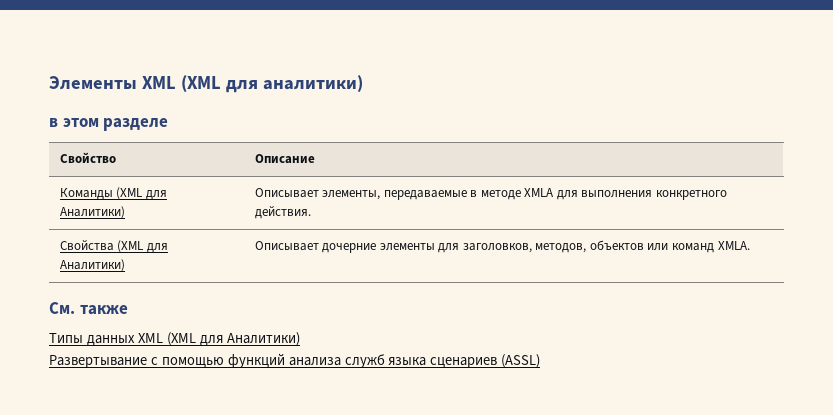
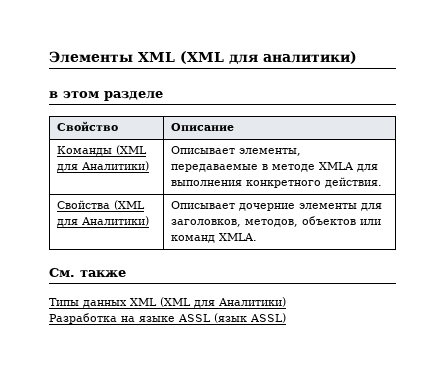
- Развертывание с помощью функций анализа служб языка сценариев (ASSL)
+ Разработка на языке ASSL (язык ASSL)

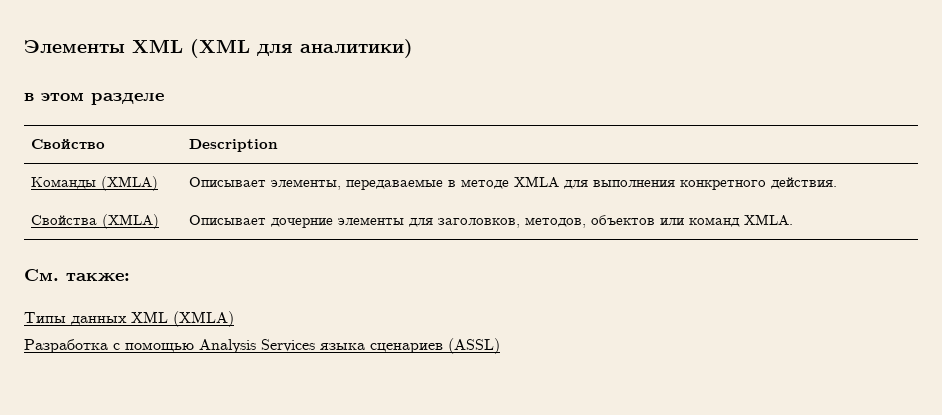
- Свойство | Описание
+ Свойство | Description
- Команды (XML для Аналитики) | Описывает элементы, передаваемые в методе XMLA для выполнения конкретного действия.
+ Команды (XMLA) | Описывает элементы, передаваемые в методе XMLA для выполнения конкретного действия.
- Свойства (XML для Аналитики) | Описывает дочерние элементы для заголовков, методов, объектов или команд XMLA.
+ Свойства (XMLA) | Описывает дочерние элементы для заголовков, методов, объектов или команд XMLA.
- См. также
+ См. также:
- Типы данных XML (XML для Аналитики)
- Разработка на языке ASSL (язык ASSL)
+ Типы данных XML (XMLA)
+ Разработка с помощью Analysis Services языка сценариев (ASSL)

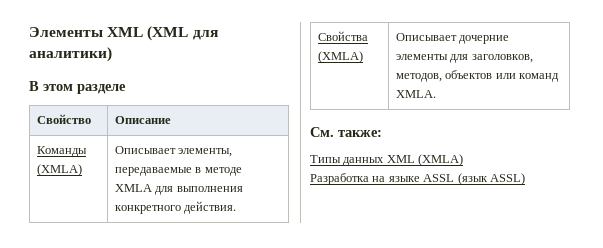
- в этом разделе
+ В этом разделе
- Свойство | Description
+ Свойство | Описание
- Разработка с помощью Analysis Services языка сценариев (ASSL)
+ Разработка на языке ASSL (язык ASSL)

